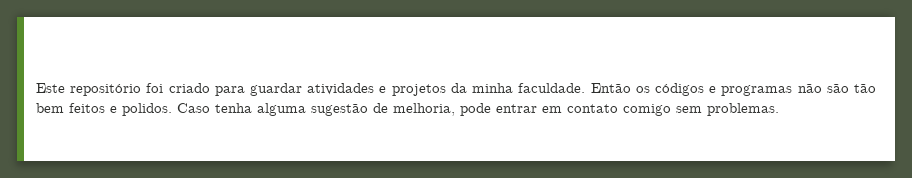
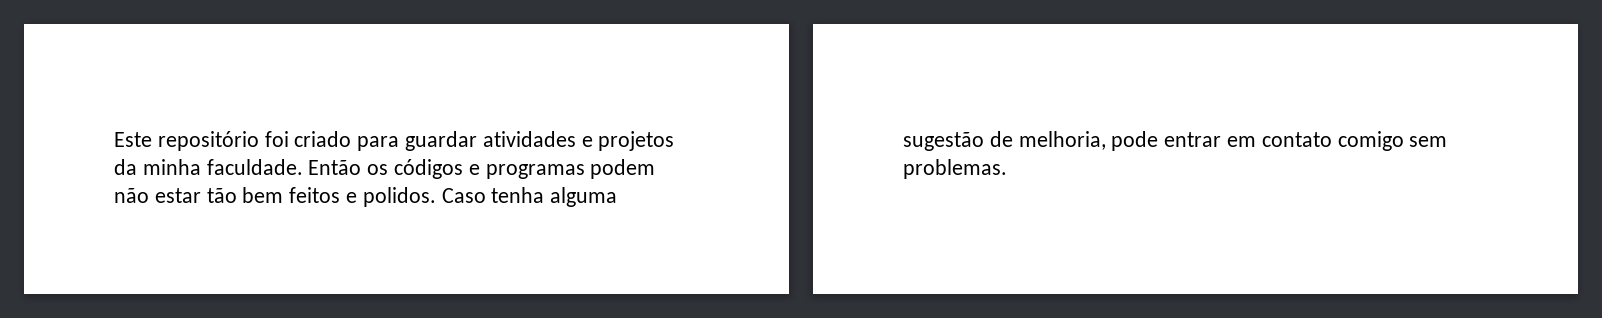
- Então os códigos e programas não são tão bem feitos e polidos.
+ Então os códigos e programas podem não estar tão bem feitos e polidos.

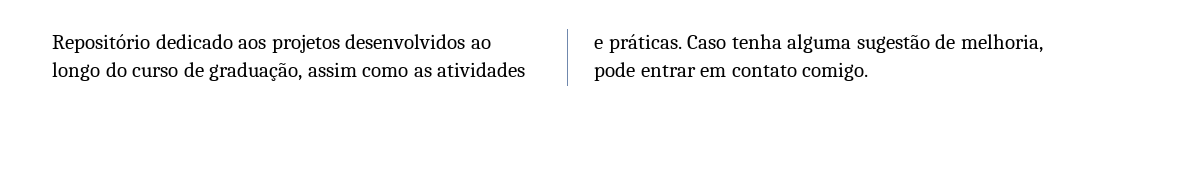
- Este repositório foi criado para guardar atividades e projetos da minha faculdade. Então os códigos e programas podem não estar tão bem feitos e polidos.
+ Repositório dedicado aos projetos desenvolvidos ao longo do curso de graduação, assim como as atividades e práticas.
- Caso tenha alguma sugestão de melhoria, pode entrar em contato comigo sem problemas.
+ Caso tenha alguma sugestão de melhoria, pode entrar em contato comigo.

